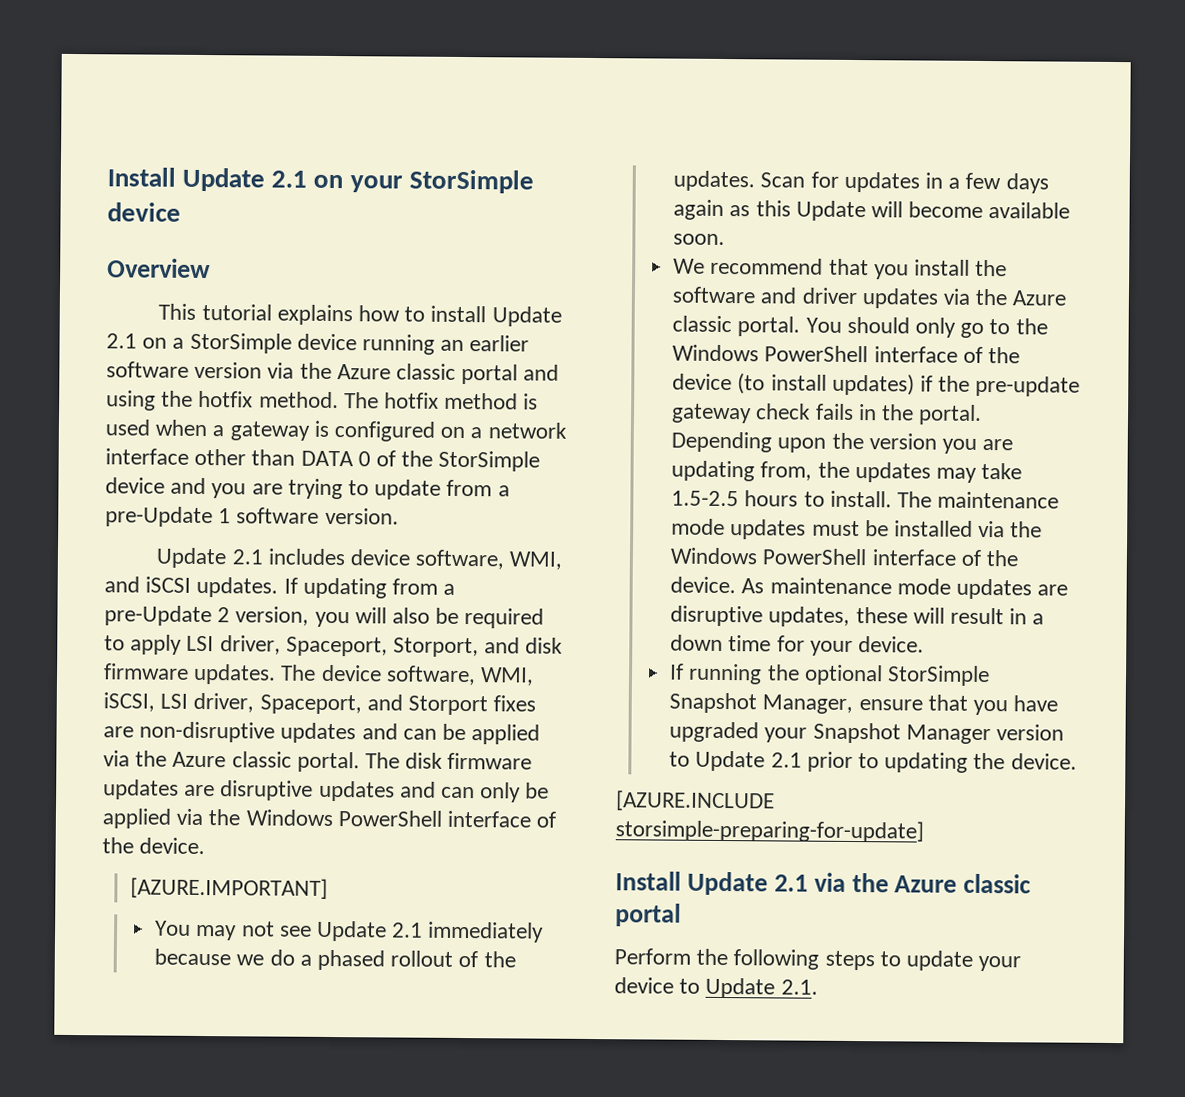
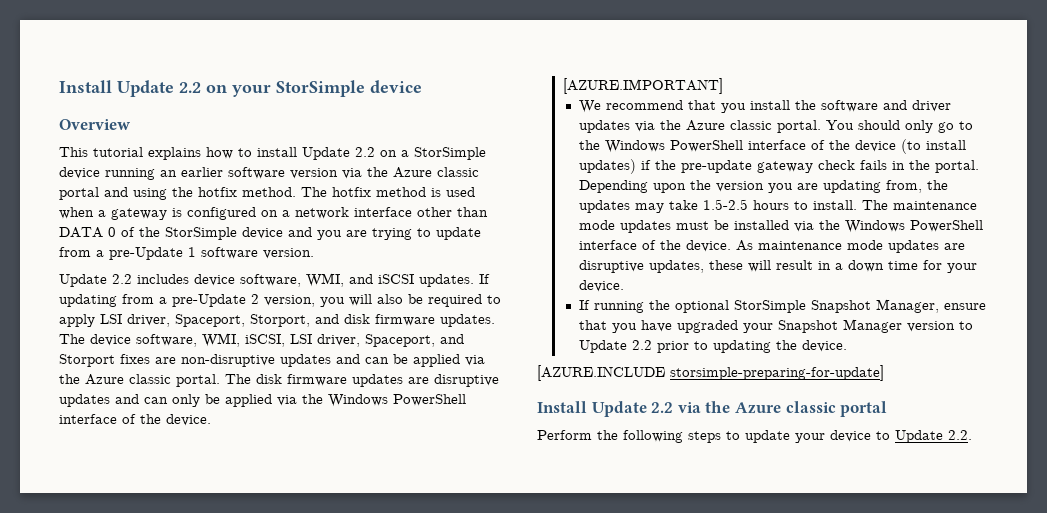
- Install Update 2.1 on your StorSimple device
+ Install Update 2.2 on your StorSimple device
- This tutorial explains how to install Update 2.1 on a StorSimple device running an earlier software version via the Azure classic portal and using the hotfix method.
+ This tutorial explains how to install Update 2.2 on a StorSimple device running an earlier software version via the Azure classic portal and using the hotfix method.
- Update 2.1 includes device software, WMI, and iSCSI updates.
+ Update 2.2 includes device software, WMI, and iSCSI updates.
- You may not see Update 2.1 immediately because we do a phased rollout of the updates. Scan for updates in a few days again as this Update will become available soon.
- If running the optional StorSimple Snapshot Manager, ensure that you have upgraded your Snapshot Manager version to Update 2.1 prior to updating the device.
+ If running the optional StorSimple Snapshot Manager, ensure that you have upgraded your Snapshot Manager version to Update 2.2 prior to updating the device.
- Install Update 2.1 via the Azure classic portal
+ Install Update 2.2 via the Azure classic portal
- Perform the following steps to update your device to Update 2.1.
+ Perform the following steps to update your device to Update 2.2.

